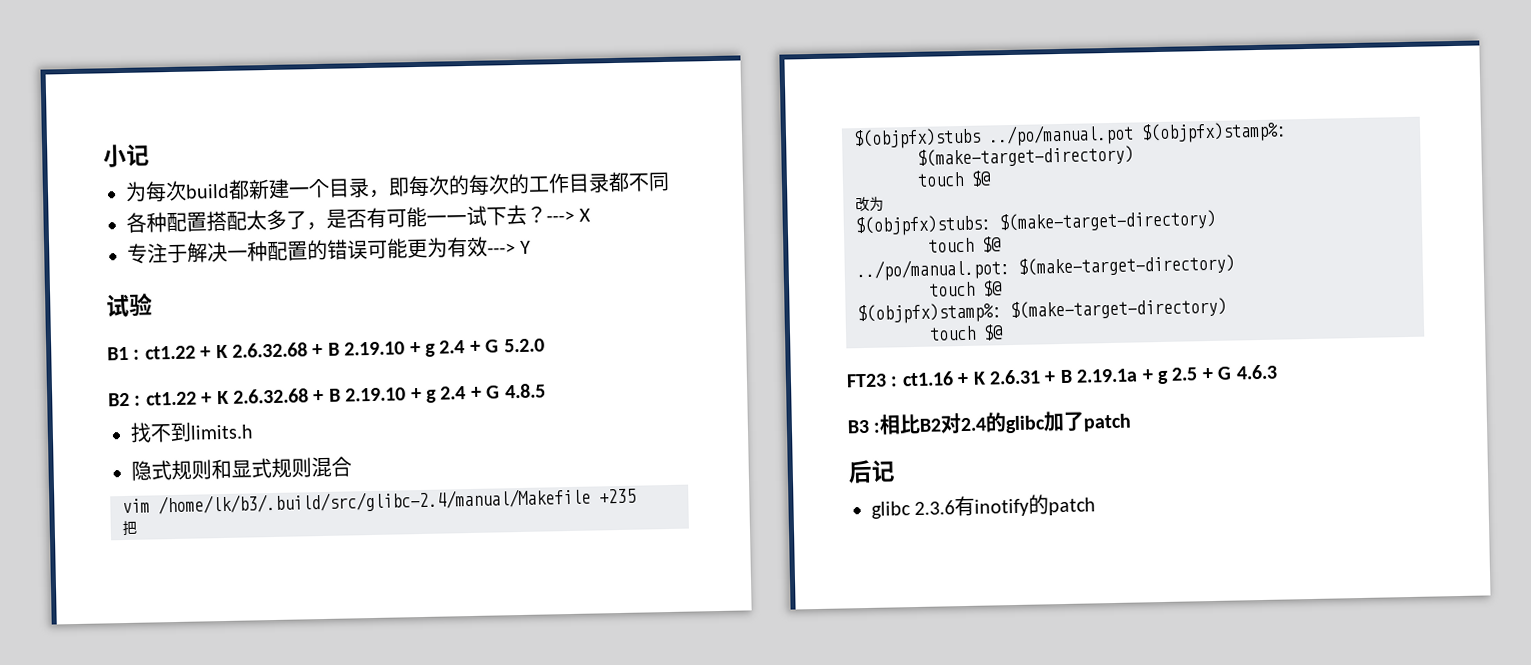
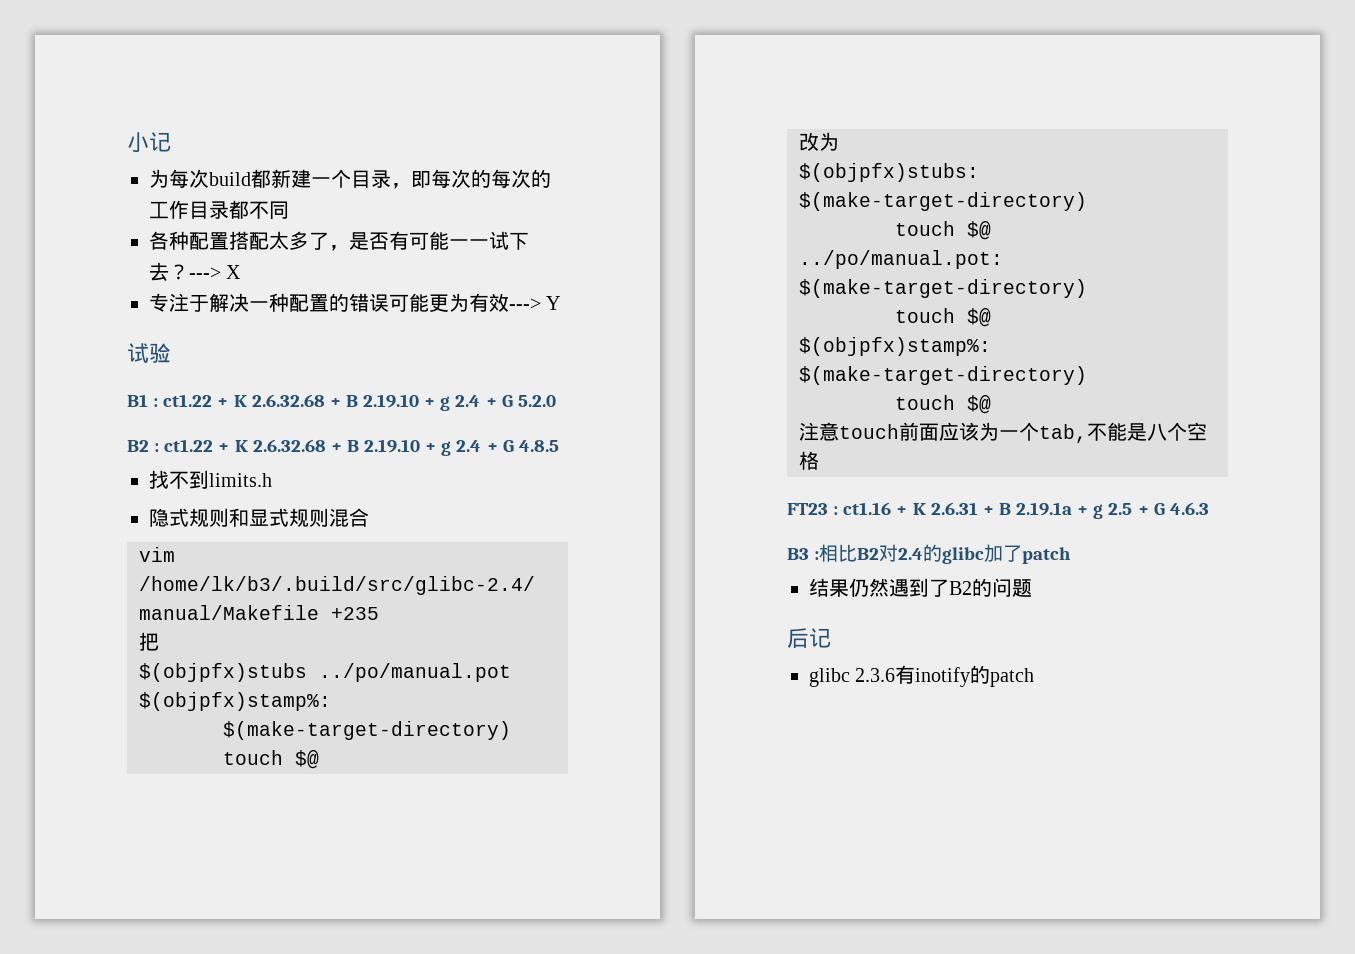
+ 注意touch前面应该为一个tab,不能是八个空格
+ 结果仍然遇到了B2的问题

